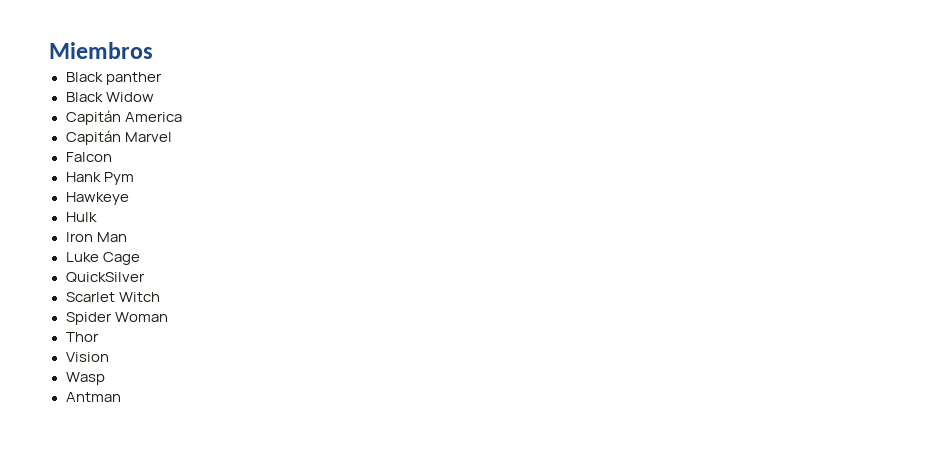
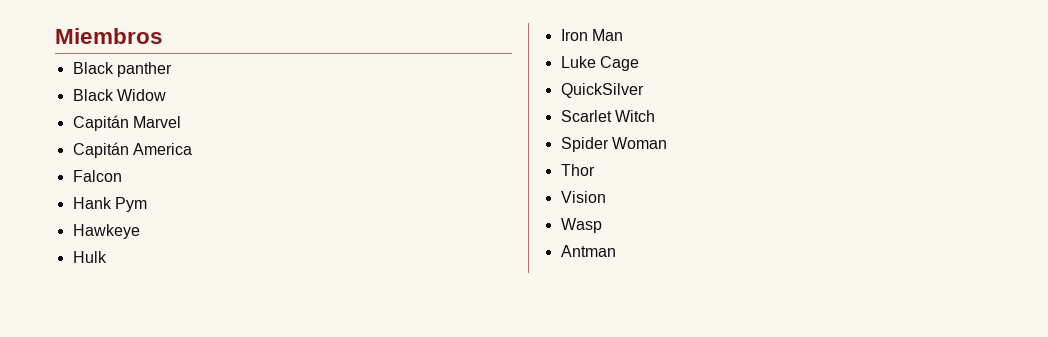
+ Capitán Marvel
  Capitán America
- Capitán Marvel

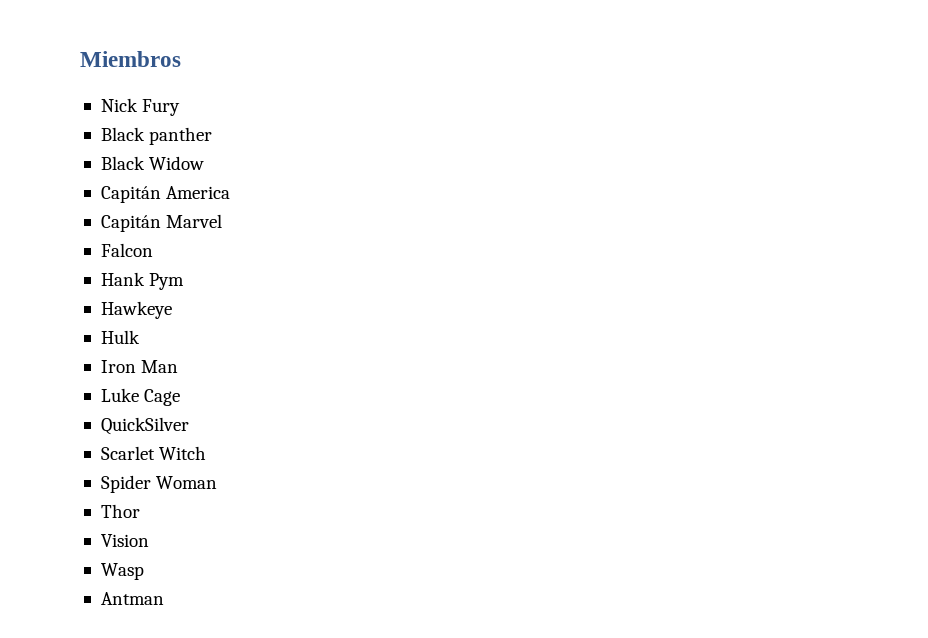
+ Nick Fury
+ Capitán America
  Capitán Marvel
- Capitán America

